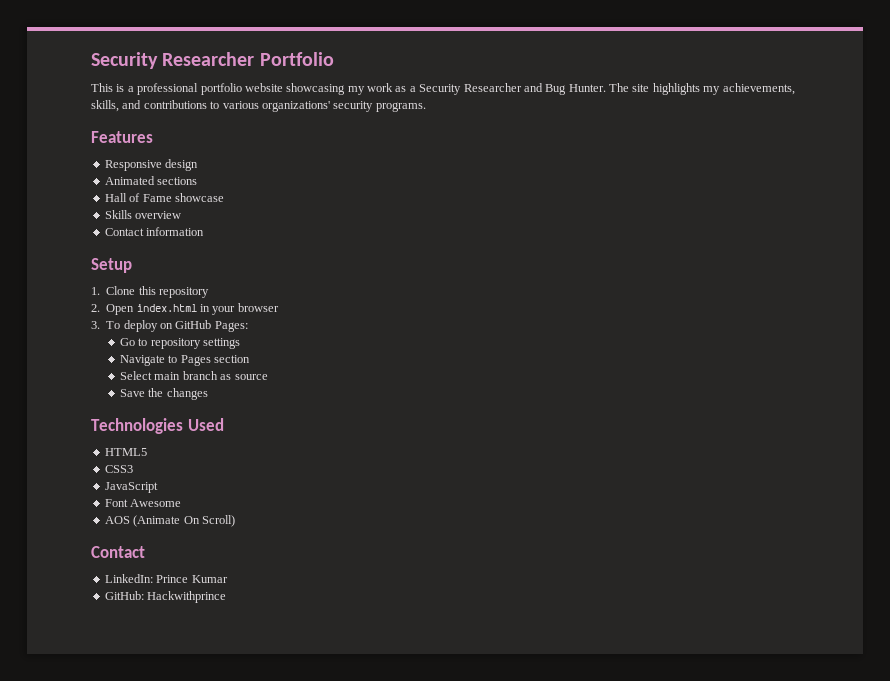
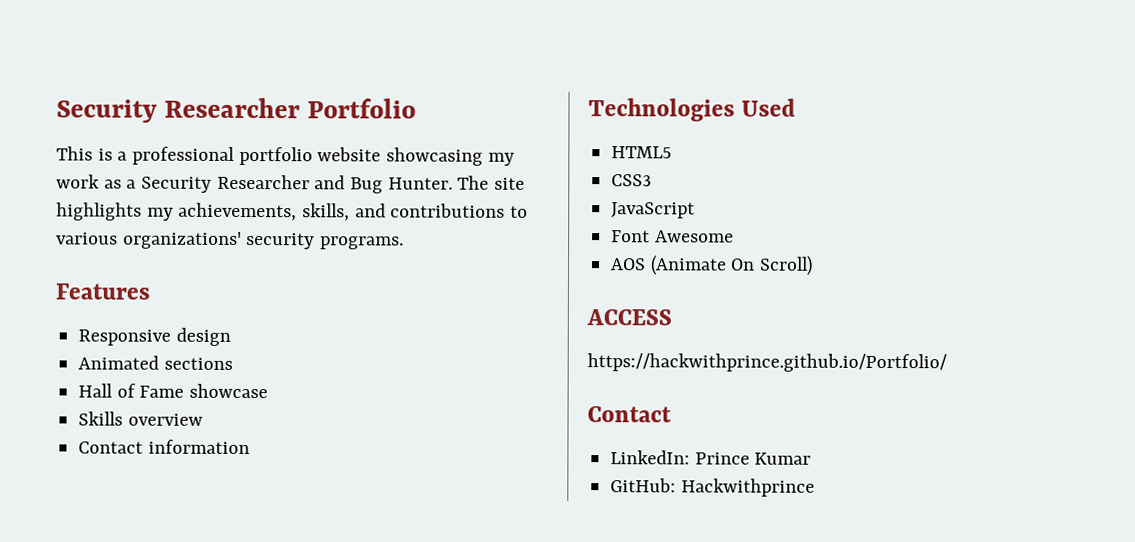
- Setup
- 1. Clone this repository
- 2. Open index.html in your browser
- 3. To deploy on GitHub Pages:
- Go to repository settings
- Navigate to Pages section
- Select main branch as source
- Save the changes
+ ACCESS
+ https://hackwithprince.github.io/Portfolio/

